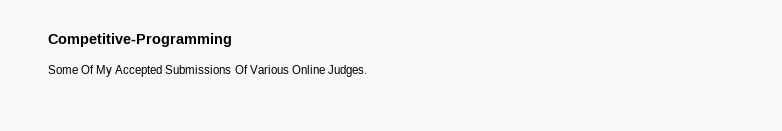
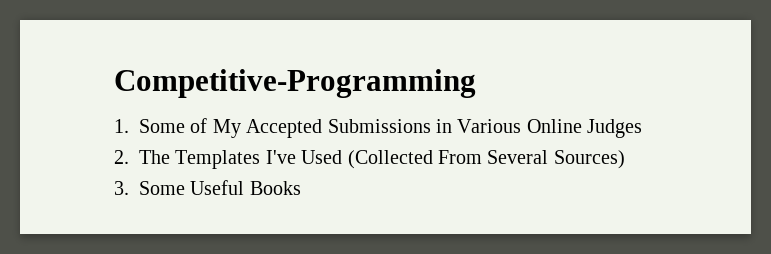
- Some Of My Accepted Submissions Of Various Online Judges.
+ 1. Some of My Accepted Submissions in Various Online Judges
+ 2. The Templates I've Used (Collected From Several Sources)
+ 3. Some Useful Books

